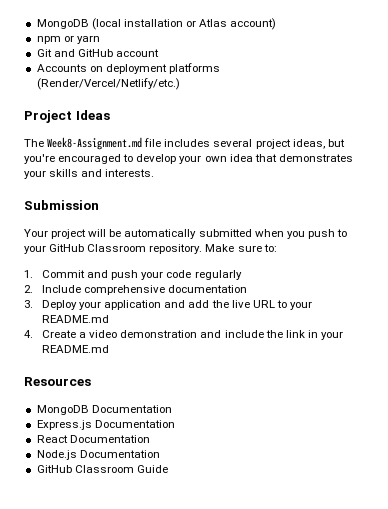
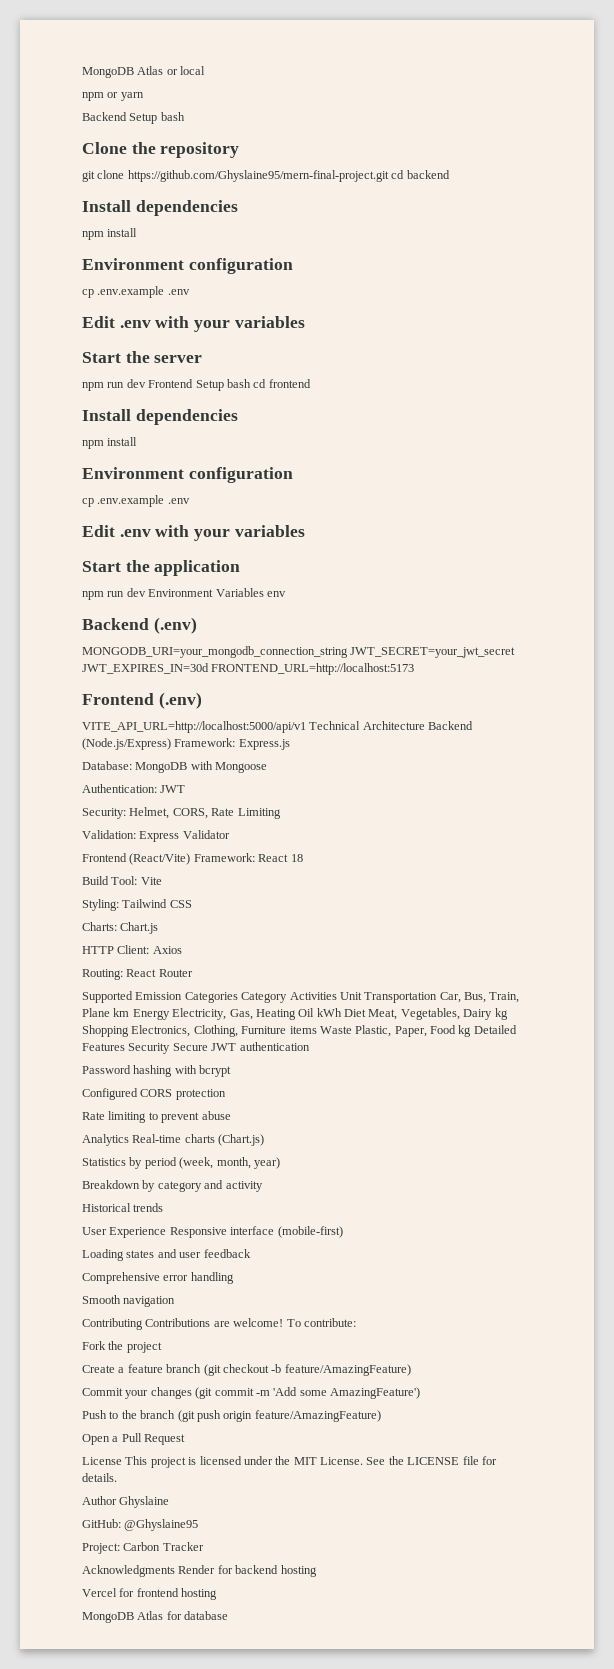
- MongoDB (local installation or Atlas account)
+ MongoDB Atlas or local
  npm or yarn
- Git and GitHub account
- Accounts on deployment platforms (Render/Vercel/Netlify/etc.)
- Project Ideas
- The Week8-Assignment.md file includes several project ideas, but you're encouraged to develop your own idea that demonstrates your skills and interests.
- Submission
- Your project will be automatically submitted when you push to your GitHub Classroom repository. Make sure to:
- 1. Commit and push your code regularly
- 2. Include comprehensive documentation
- 3. Deploy your application and add the live URL to your README.md
- 4. Create a video demonstration and include the link in your README.md
- Resources
- MongoDB Documentation
- Express.js Documentation
- React Documentation
- Node.js Documentation
- GitHub Classroom Guide
+ Backend Setup bash
+ Clone the repository
+ git clone https://github.com/Ghyslaine95/mern-final-project.git cd backend
+ Install dependencies
+ npm install
+ Environment configuration
+ cp .env.example .env
+ Edit .env with your variables
+ Start the server
+ npm run dev Frontend Setup bash cd frontend
+ Install dependencies
+ npm install
+ Environment configuration
+ cp .env.example .env
+ Edit .env with your variables
+ Start the application
+ npm run dev Environment Variables env
+ Backend (.env)
+ MONGODB_URI=your_mongodb_connection_string JWT_SECRET=your_jwt_secret JWT_EXPIRES_IN=30d FRONTEND_URL=http://localhost:5173
+ Frontend (.env)
+ VITE_API_URL=http://localhost:5000/api/v1 Technical Architecture Backend (Node.js/Express) Framework: Express.js
+ Database: MongoDB with Mongoose
+ Authentication: JWT
+ Security: Helmet, CORS, Rate Limiting
+ Validation: Express Validator
+ Frontend (React/Vite) Framework: React 18
+ Build Tool: Vite
+ Styling: Tailwind CSS
+ Charts: Chart.js
+ HTTP Client: Axios
+ Routing: React Router
+ Supported Emission Categories Category Activities Unit Transportation Car, Bus, Train, Plane km Energy Electricity, Gas, Heating Oil kWh Diet Meat, Vegetables, Dairy kg Shopping Electronics, Clothing, Furniture items Waste Plastic, Paper, Food kg Detailed Features Security Secure JWT authentication
+ Password hashing with bcrypt
+ Configured CORS protection
+ Rate limiting to prevent abuse
+ Analytics Real-time charts (Chart.js)
+ Statistics by period (week, month, year)
+ Breakdown by category and activity
+ Historical trends
+ User Experience Responsive interface (mobile-first)
+ Loading states and user feedback
+ Comprehensive error handling
+ Smooth navigation
+ Contributing Contributions are welcome! To contribute:
+ Fork the project
+ Create a feature branch (git checkout -b feature/AmazingFeature)
+ Commit your changes (git commit -m 'Add some AmazingFeature')
+ Push to the branch (git push origin feature/AmazingFeature)
+ Open a Pull Request
+ License This project is licensed under the MIT License. See the LICENSE file for details.
+ Author Ghyslaine
+ GitHub: @Ghyslaine95
+ Project: Carbon Tracker
+ Acknowledgments Render for backend hosting
+ Vercel for frontend hosting
+ MongoDB Atlas for database

